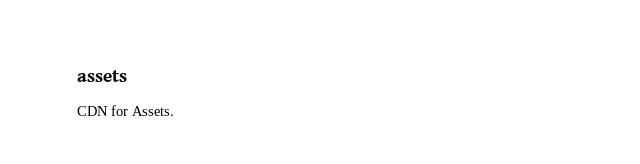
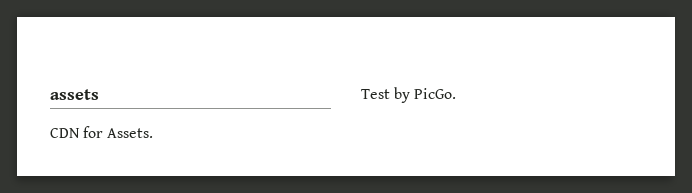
+ Test by PicGo.

